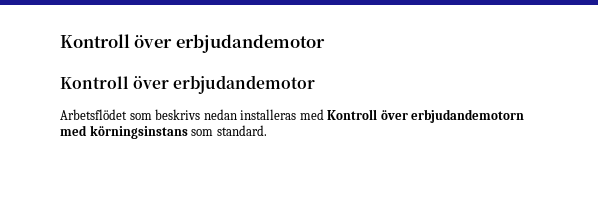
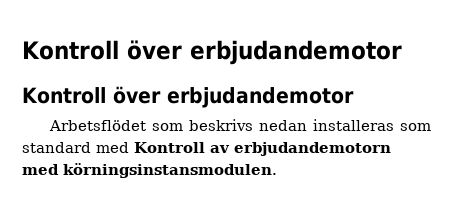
- Arbetsflödet som beskrivs nedan installeras med Kontroll över erbjudandemotorn med körningsinstans som standard.
+ Arbetsflödet som beskrivs nedan installeras som standard med Kontroll av erbjudandemotorn med körningsinstansmodulen.

